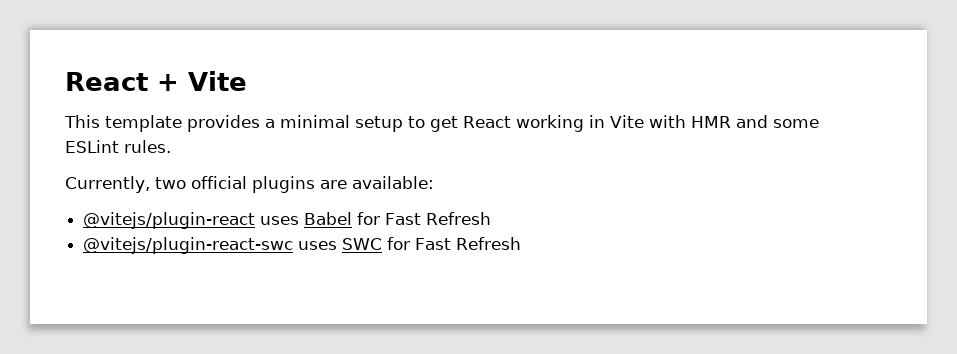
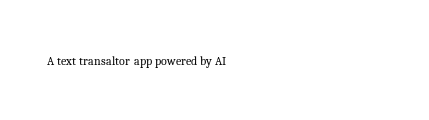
- React + Vite
- This template provides a minimal setup to get React working in Vite with HMR and some ESLint rules.
- Currently, two official plugins are available:
- @vitejs/plugin-react uses Babel for Fast Refresh
- @vitejs/plugin-react-swc uses SWC for Fast Refresh
+ A text transaltor app powered by AI

